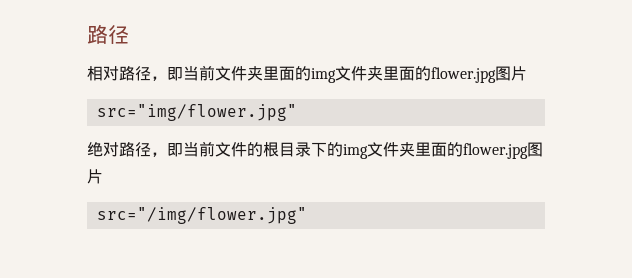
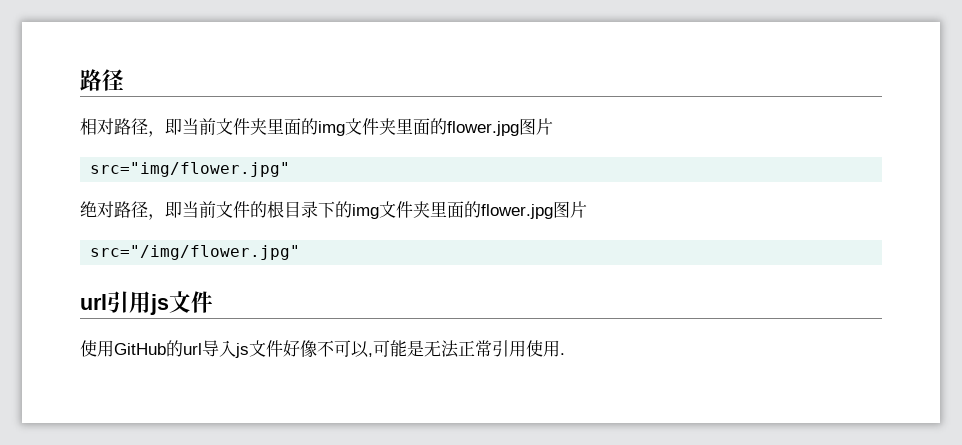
+ url引用js文件
+ 使用GitHub的url导入js文件好像不可以,可能是无法正常引用使用.

